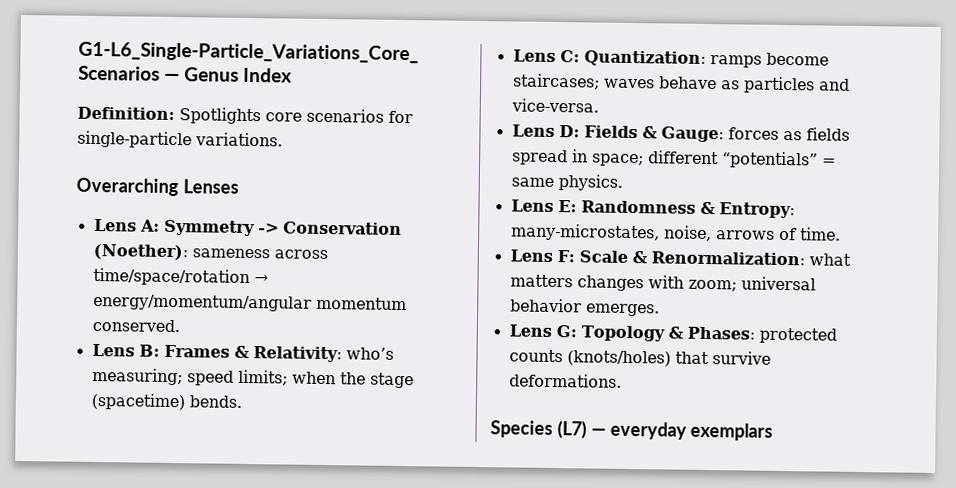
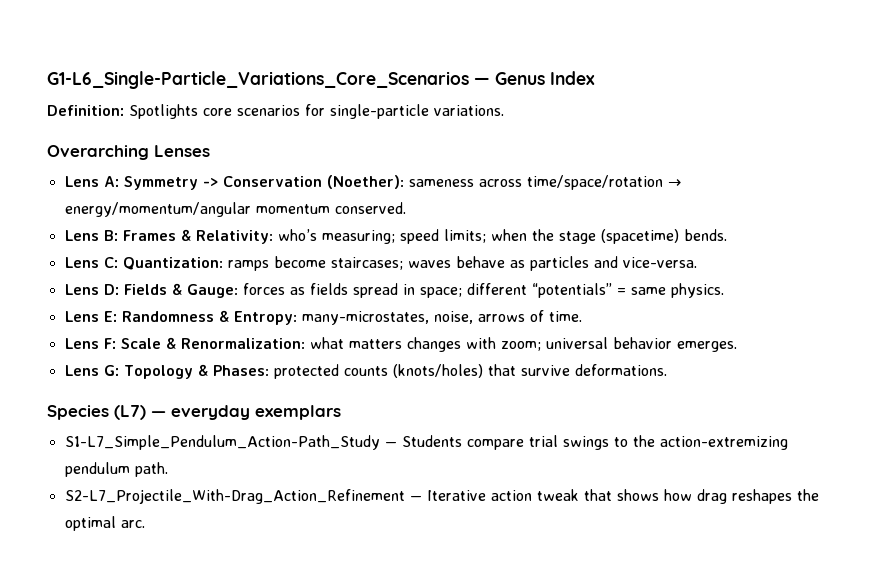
+ S1-L7_Simple_Pendulum_Action-Path_Study — Students compare trial swings to the action-extremizing pendulum path.
+ S2-L7_Projectile_With-Drag_Action_Refinement — Iterative action tweak that shows how drag reshapes the optimal arc.

